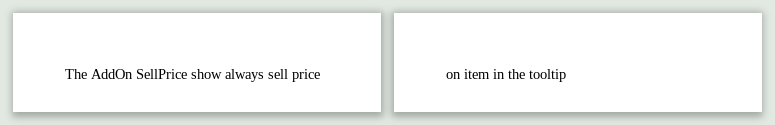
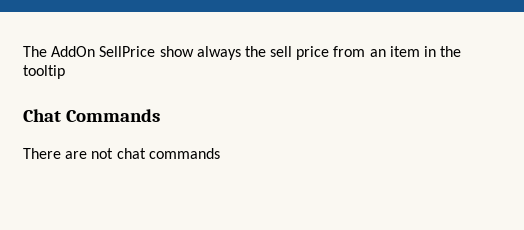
- The AddOn SellPrice show always sell price on item in the tooltip
+ The AddOn SellPrice show always the sell price from an item in the tooltip
+ Chat Commands
+ There are not chat commands

